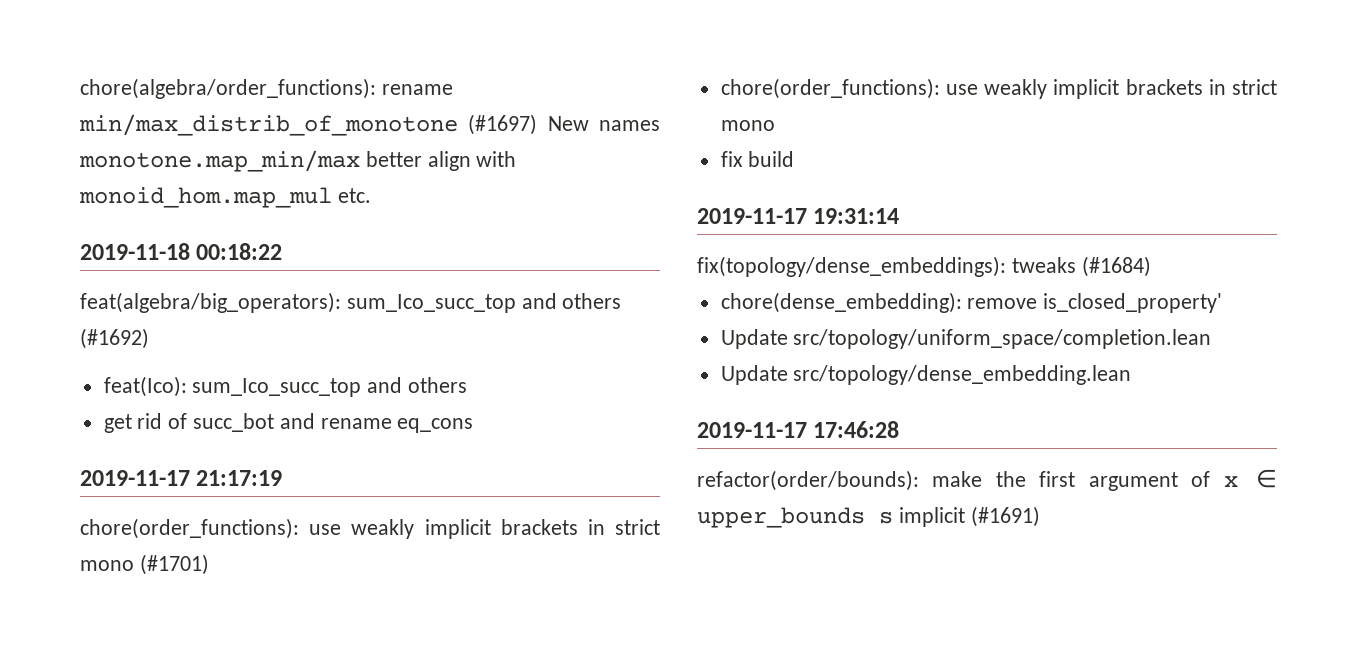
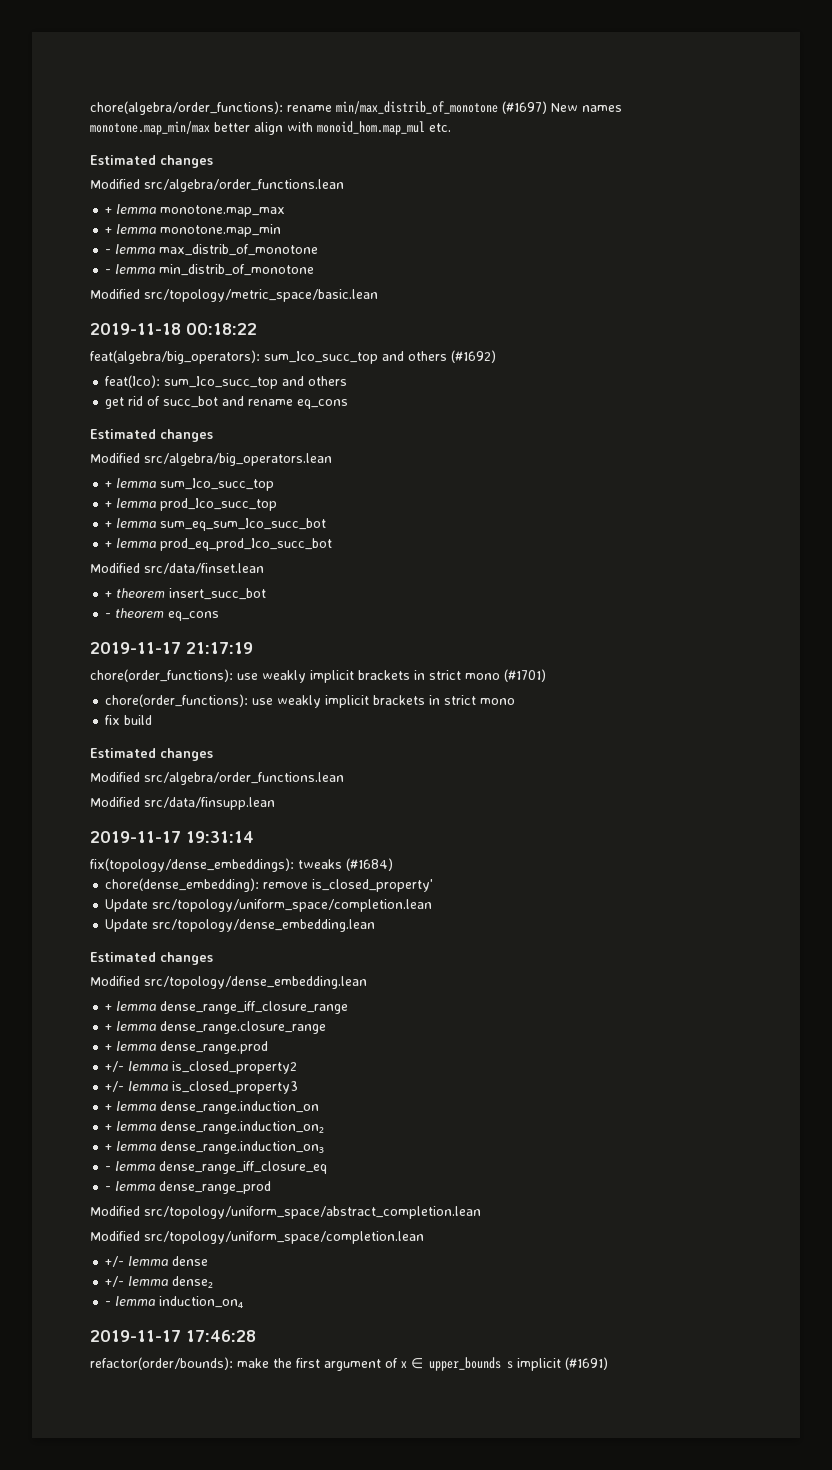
  chore(algebra/order_functions): rename min/max_distrib_of_monotone (#1697) New names monotone.map_min/max better align with monoid_hom.map_mul etc.
+ Estimated changes
+ Modified src/algebra/order_functions.lean
+ + lemma monotone.map_max
+ + lemma monotone.map_min
+ - lemma max_distrib_of_monotone
+ - lemma min_distrib_of_monotone
+ Modified src/topology/metric_space/basic.lean
  get rid of succ_bot and rename eq_cons
+ Estimated changes
+ Modified src/algebra/big_operators.lean
+ + lemma sum_Ico_succ_top
+ + lemma prod_Ico_succ_top
+ + lemma sum_eq_sum_Ico_succ_bot
+ + lemma prod_eq_prod_Ico_succ_bot
+ Modified src/data/finset.lean
+ + theorem insert_succ_bot
+ - theorem eq_cons
  fix build
+ Estimated changes
+ Modified src/algebra/order_functions.lean
+ Modified src/data/finsupp.lean
  Update src/topology/dense_embedding.lean
+ Estimated changes
+ Modified src/topology/dense_embedding.lean
+ + lemma dense_range_iff_closure_range
+ + lemma dense_range.closure_range
+ + lemma dense_range.prod
+ +/- lemma is_closed_property2
+ +/- lemma is_closed_property3
+ + lemma dense_range.induction_on
+ + lemma dense_range.induction_on₂
+ + lemma dense_range.induction_on₃
+ - lemma dense_range_iff_closure_eq
+ - lemma dense_range_prod
+ Modified src/topology/uniform_space/abstract_completion.lean
+ Modified src/topology/uniform_space/completion.lean
+ +/- lemma dense
+ +/- lemma dense₂
+ - lemma induction_on₄

